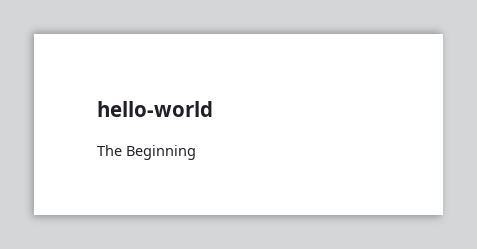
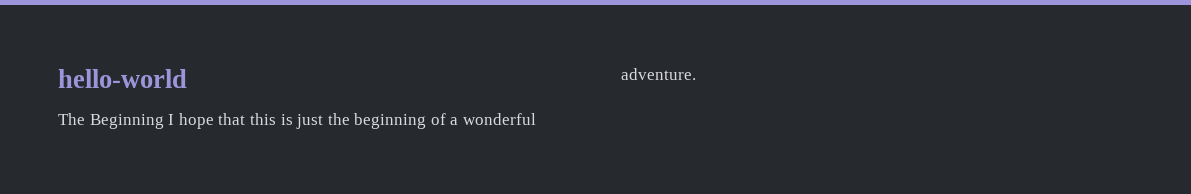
- The Beginning
+ The Beginning I hope that this is just the beginning of a wonderful adventure.

